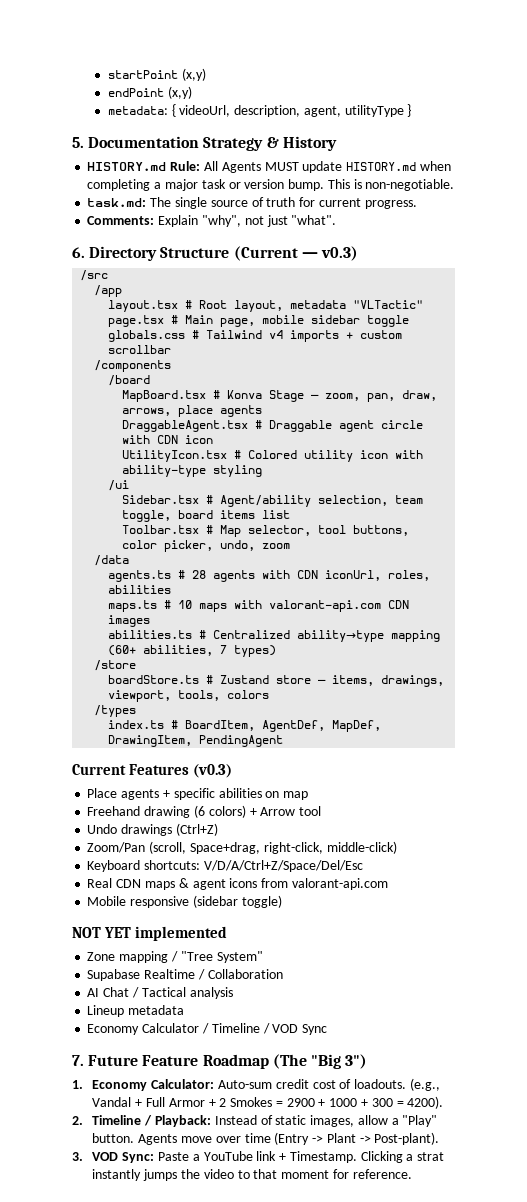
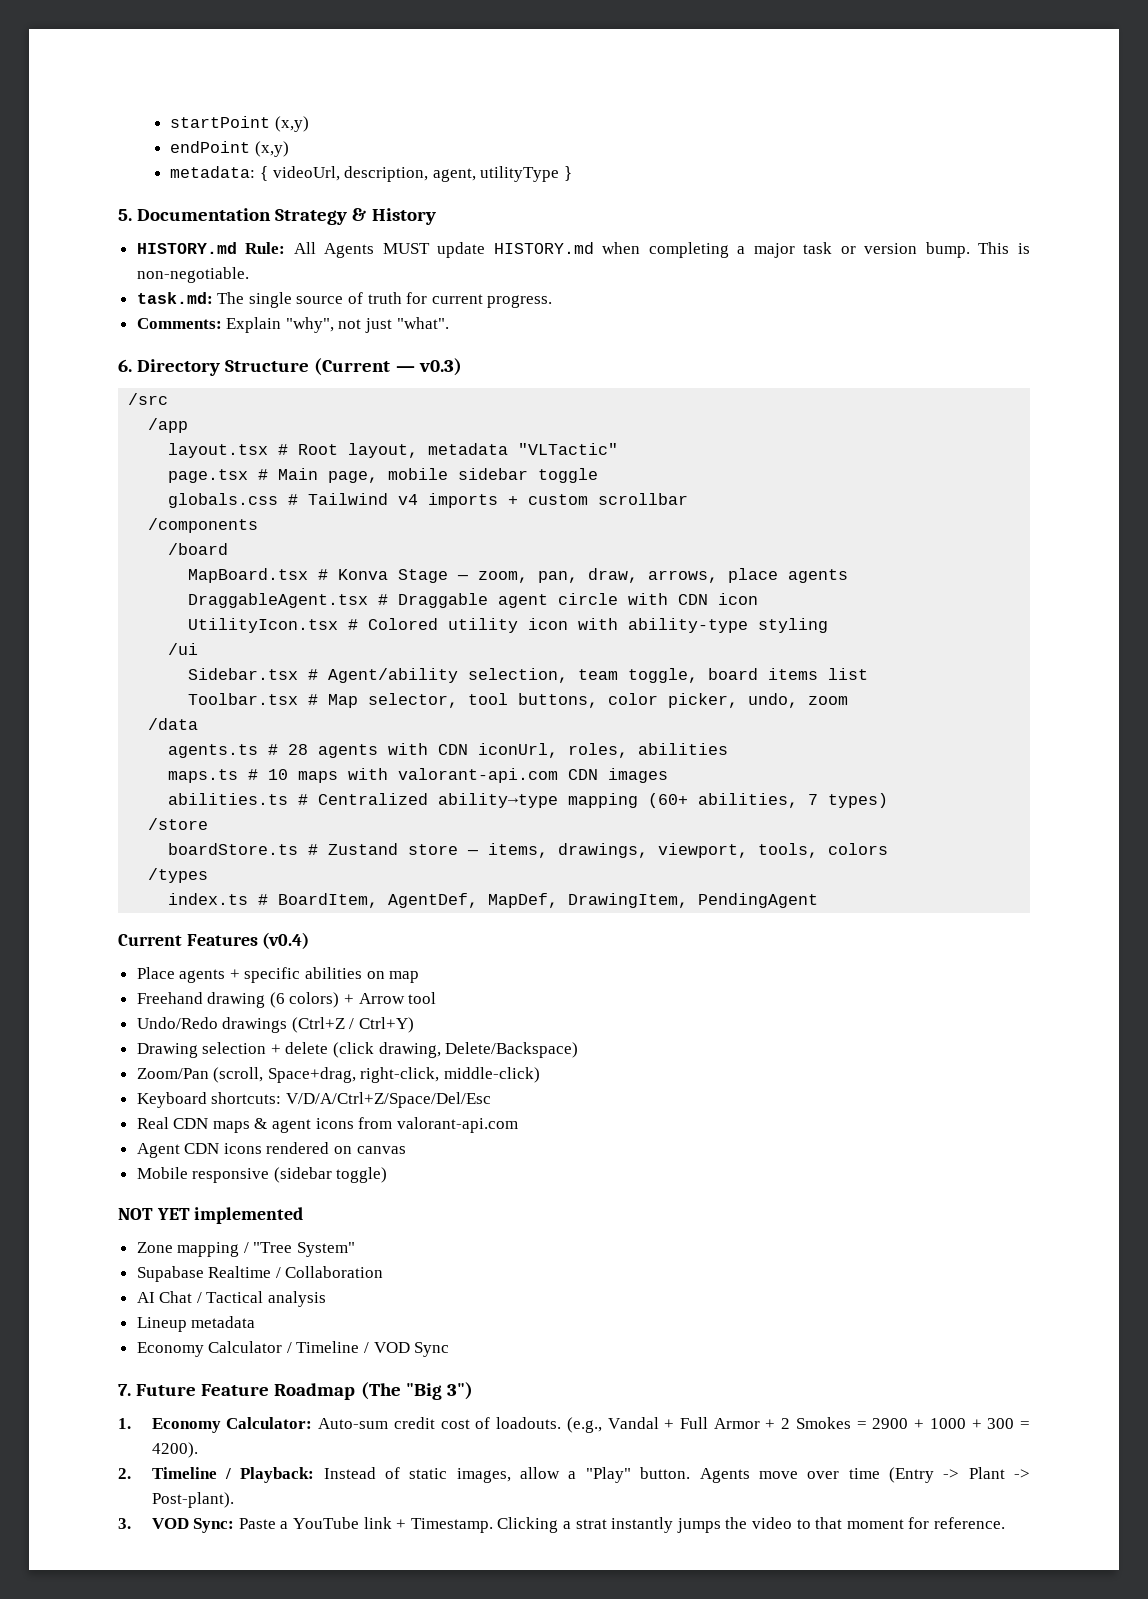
- Current Features (v0.3)
+ Current Features (v0.4)
- Undo drawings (Ctrl+Z)
+ Undo/Redo drawings (Ctrl+Z / Ctrl+Y)
+ Drawing selection + delete (click drawing, Delete/Backspace)
+ Agent CDN icons rendered on canvas

